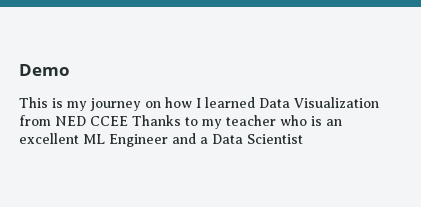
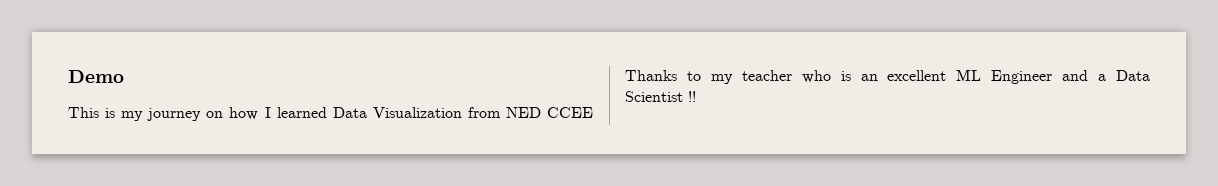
- This is my journey on how I learned Data Visualization from NED CCEE Thanks to my teacher who is an excellent ML Engineer and a Data Scientist
+ This is my journey on how I learned Data Visualization from NED CCEE Thanks to my teacher who is an excellent ML Engineer and a Data Scientist !!

